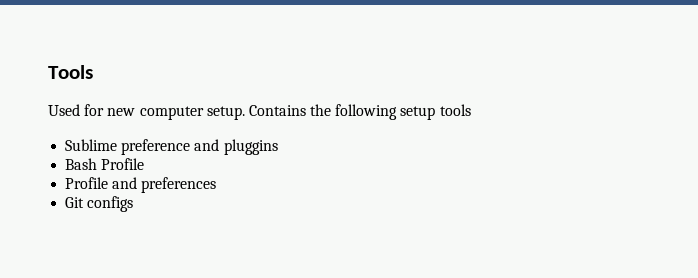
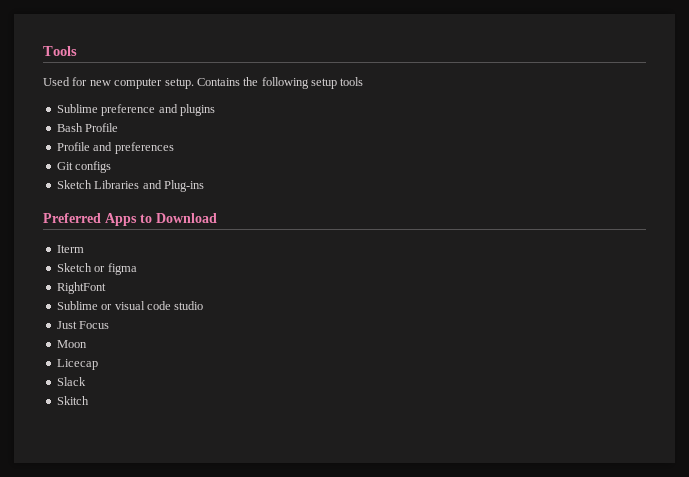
- Sublime preference and pluggins
+ Sublime preference and plugins
+ Sketch Libraries and Plug-ins
+ Preferred Apps to Download
+ Iterm
+ Sketch or figma
+ RightFont
+ Sublime or visual code studio
+ Just Focus
+ Moon
+ Licecap
+ Slack
+ Skitch

